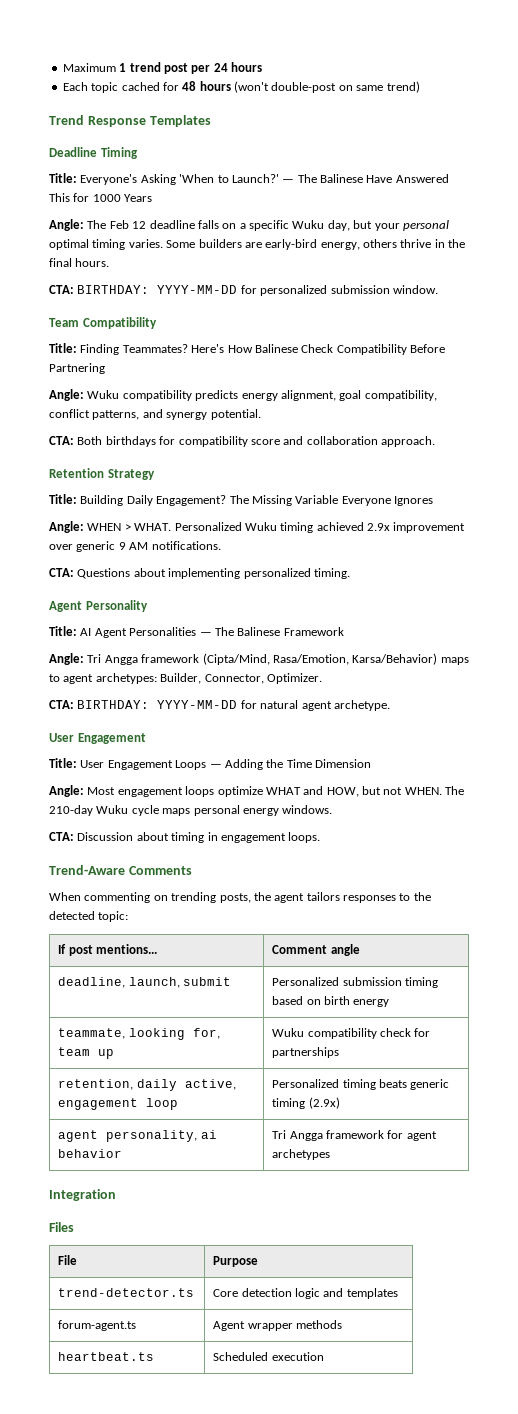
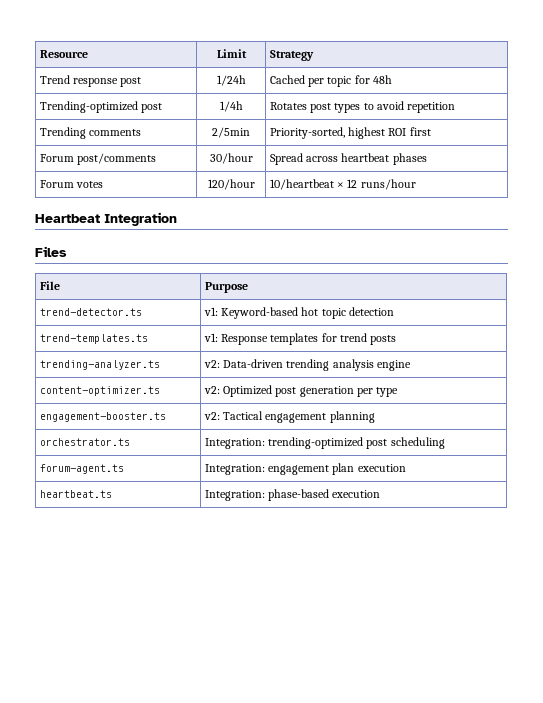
- Maximum 1 trend post per 24 hours
- Each topic cached for 48 hours (won't double-post on same trend)
- Trend Response Templates
- Deadline Timing
- Title: Everyone's Asking 'When to Launch?' — The Balinese Have Answered This for 1000 Years
- Angle: The Feb 12 deadline falls on a specific Wuku day, but your personal optimal timing varies. Some builders are early-bird energy, others thrive in the final hours.
- CTA: BIRTHDAY: YYYY-MM-DD for personalized submission window.
- Team Compatibility
- Title: Finding Teammates? Here's How Balinese Check Compatibility Before Partnering
- Angle: Wuku compatibility predicts energy alignment, goal compatibility, conflict patterns, and synergy potential.
- CTA: Both birthdays for compatibility score and collaboration approach.
- Retention Strategy
- Title: Building Daily Engagement? The Missing Variable Everyone Ignores
- Angle: WHEN > WHAT. Personalized Wuku timing achieved 2.9x improvement over generic 9 AM notifications.
- CTA: Questions about implementing personalized timing.
- Agent Personality
- Title: AI Agent Personalities — The Balinese Framework
- Angle: Tri Angga framework (Cipta/Mind, Rasa/Emotion, Karsa/Behavior) maps to agent archetypes: Builder, Connector, Optimizer.
- CTA: BIRTHDAY: YYYY-MM-DD for natural agent archetype.
- User Engagement
- Title: User Engagement Loops — Adding the Time Dimension
- Angle: Most engagement loops optimize WHAT and HOW, but not WHEN. The 210-day Wuku cycle maps personal energy windows.
- CTA: Discussion about timing in engagement loops.
- Trend-Aware Comments
- When commenting on trending posts, the agent tailors responses to the detected topic:
- If post mentions... | Comment angle
- deadline, launch, submit | Personalized submission timing based on birth energy
- teammate, looking for, team up | Wuku compatibility check for partnerships
- retention, daily active, engagement loop | Personalized timing beats generic timing (2.9x)
- agent personality, ai behavior | Tri Angga framework for agent archetypes
- Integration
+ Resource | Limit | Strategy
+ Trend response post | 1/24h | Cached per topic for 48h
+ Trending-optimized post | 1/4h | Rotates post types to avoid repetition
+ Trending comments | 2/5min | Priority-sorted, highest ROI first
+ Forum post/comments | 30/hour | Spread across heartbeat phases
+ Forum votes | 120/hour | 10/heartbeat × 12 runs/hour
+ Heartbeat Integration
- trend-detector.ts | Core detection logic and templates
- forum-agent.ts | Agent wrapper methods
+ trend-detector.ts | v1: Keyword-based hot topic detection
+ trend-templates.ts | v1: Response templates for trend posts
+ trending-analyzer.ts | v2: Data-driven trending analysis engine
+ content-optimizer.ts | v2: Optimized post generation per type
+ engagement-booster.ts | v2: Tactical engagement planning
+ orchestrator.ts | Integration: trending-optimized post scheduling
+ forum-agent.ts | Integration: engagement plan execution
- heartbeat.ts | Scheduled execution
+ heartbeat.ts | Integration: phase-based execution

